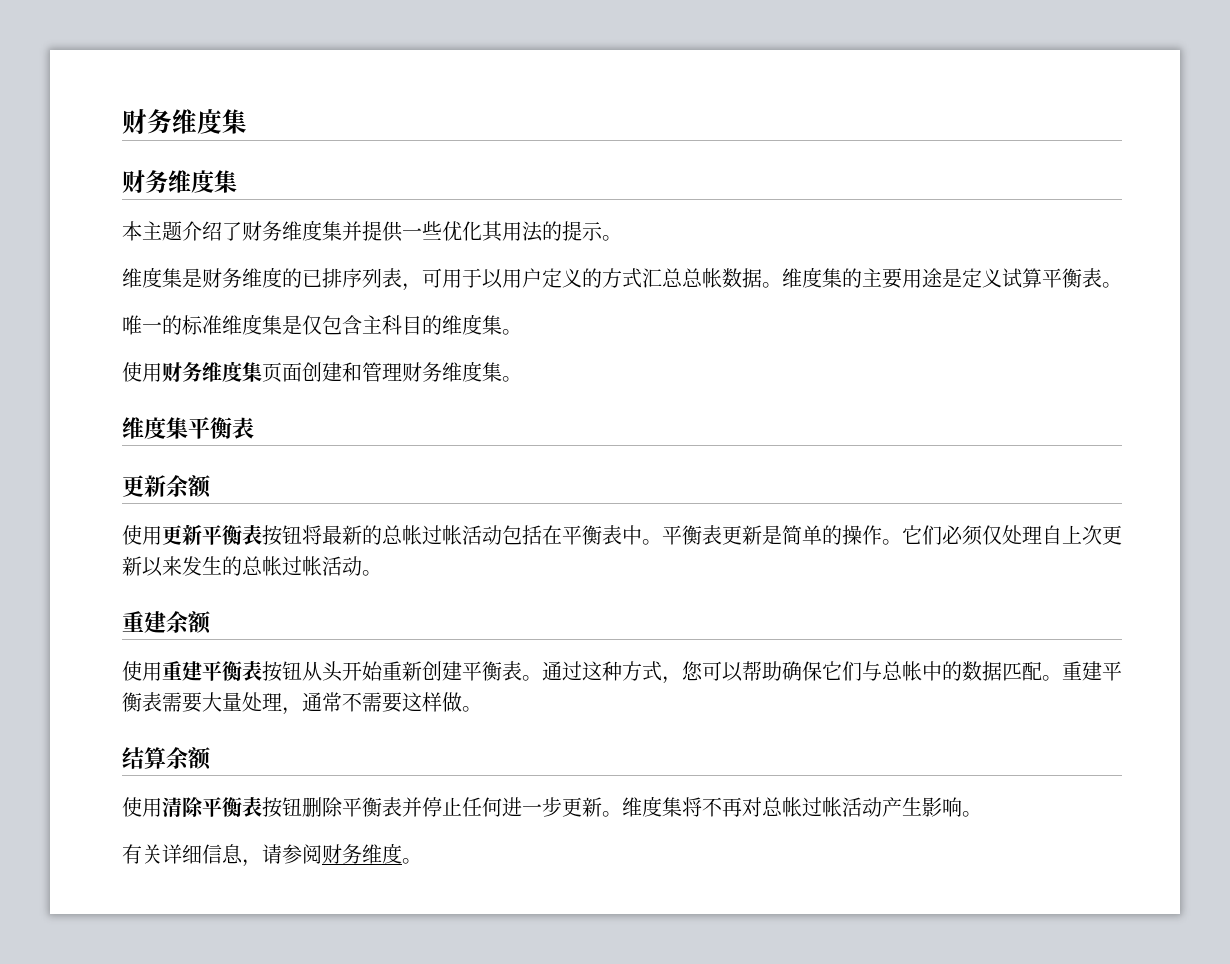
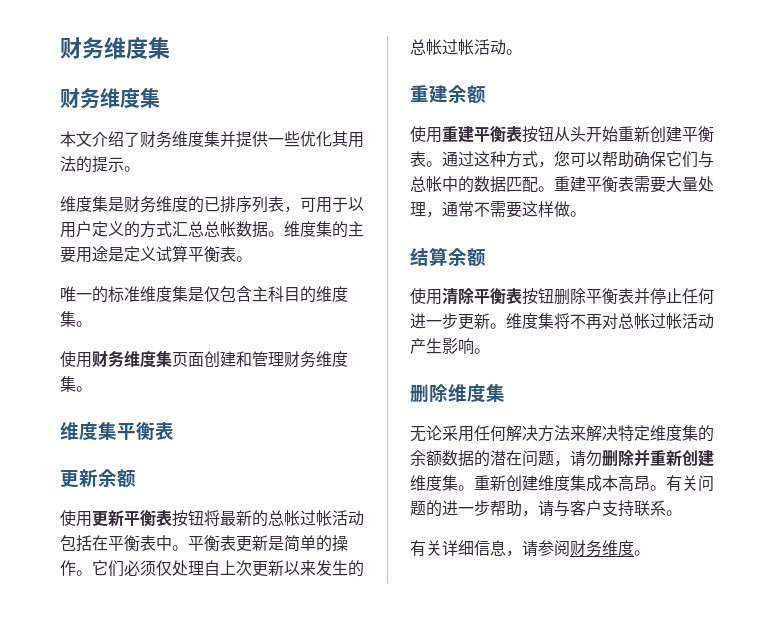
- 本主题介绍了财务维度集并提供一些优化其用法的提示。
+ 本文介绍了财务维度集并提供一些优化其用法的提示。
+ 删除维度集
+ 无论采用任何解决方法来解决特定维度集的余额数据的潜在问题，请勿删除并重新创建维度集。重新创建维度集成本高昂。有关问题的进一步帮助，请与客户支持联系。

